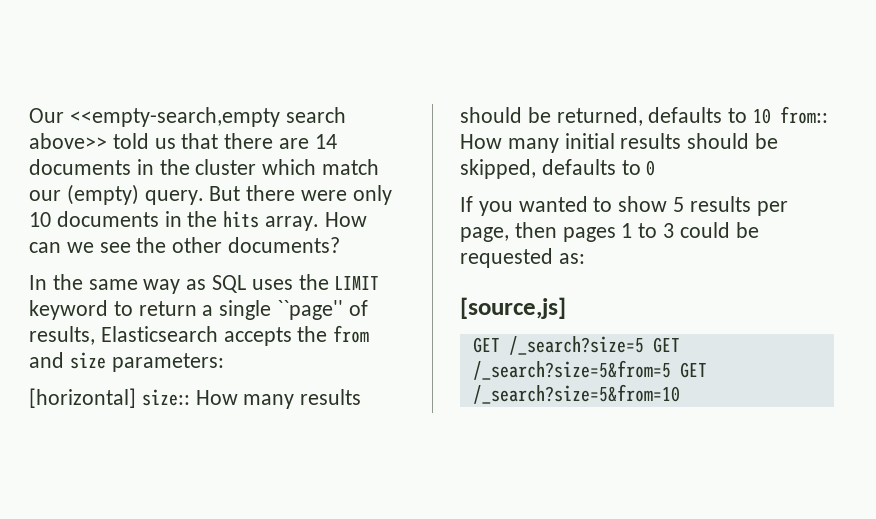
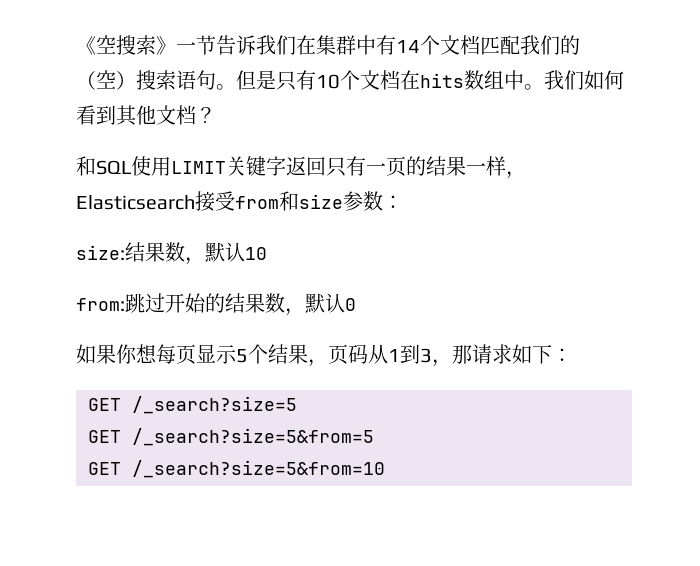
- Our <<empty-search,empty search above>> told us that there are 14 documents in the cluster which match our (empty) query. But there were only 10 documents in the hits array. How can we see the other documents?
- In the same way as SQL uses the LIMIT keyword to return a single ``page'' of results, Elasticsearch accepts the from and size parameters:
- [horizontal] size:: How many results should be returned, defaults to 10 from:: How many initial results should be skipped, defaults to 0
- If you wanted to show 5 results per page, then pages 1 to 3 could be requested as:
- [source,js]
+ 《空搜索》一节告诉我们在集群中有14个文档匹配我们的（空）搜索语句。但是只有10个文档在hits数组中。我们如何看到其他文档？
+ 和SQL使用LIMIT关键字返回只有一页的结果一样，Elasticsearch接受from和size参数：
+ size:结果数，默认10
+ from:跳过开始的结果数，默认0
+ 如果你想每页显示5个结果，页码从1到3，那请求如下：
- GET /_search?size=5 GET /_search?size=5&from=5 GET /_search?size=5&from=10
+ GET /_search?size=5
+ GET /_search?size=5&from=5
+ GET /_search?size=5&from=10

